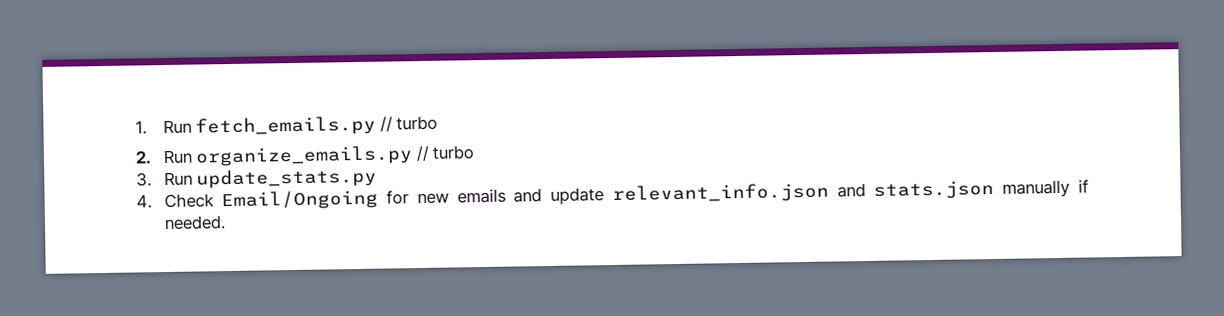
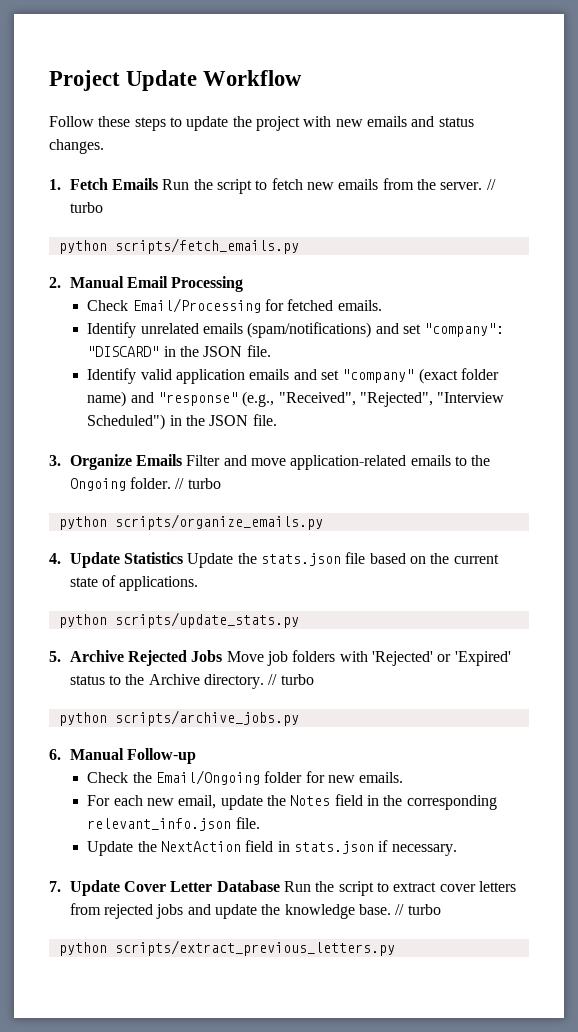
- 1. Run fetch_emails.py // turbo
+ Project Update Workflow
+ Follow these steps to update the project with new emails and status changes.
+ 1. Fetch Emails Run the script to fetch new emails from the server. // turbo
+ python scripts/fetch_emails.py
- 2. Run organize_emails.py // turbo
- 3. Run update_stats.py
- 4. Check Email/Ongoing for new emails and update relevant_info.json and stats.json manually if needed.
+ 2. Manual Email Processing
+ Check Email/Processing for fetched emails.
+ Identify unrelated emails (spam/notifications) and set "company": "DISCARD" in the JSON file.
+ Identify valid application emails and set "company" (exact folder name) and "response" (e.g., "Received", "Rejected", "Interview Scheduled") in the JSON file.
+ 3. Organize Emails Filter and move application-related emails to the Ongoing folder. // turbo
+ python scripts/organize_emails.py
+ 4. Update Statistics Update the stats.json file based on the current state of applications.
+ python scripts/update_stats.py
+ 5. Archive Rejected Jobs Move job folders with 'Rejected' or 'Expired' status to the Archive directory. // turbo
+ python scripts/archive_jobs.py
+ 6. Manual Follow-up
+ Check the Email/Ongoing folder for new emails.
+ For each new email, update the Notes field in the corresponding relevant_info.json file.
+ Update the NextAction field in stats.json if necessary.
+ 7. Update Cover Letter Database Run the script to extract cover letters from rejected jobs and update the knowledge base. // turbo
+ python scripts/extract_previous_letters.py

